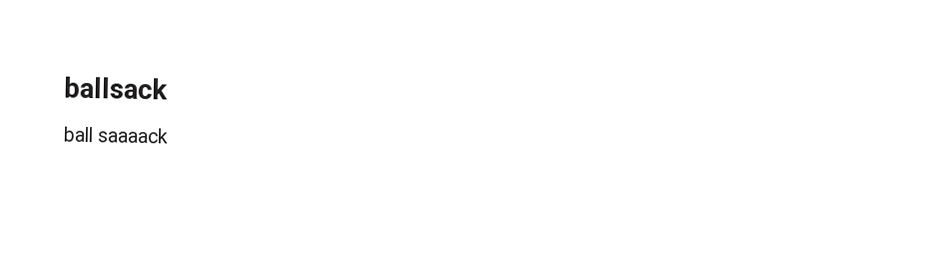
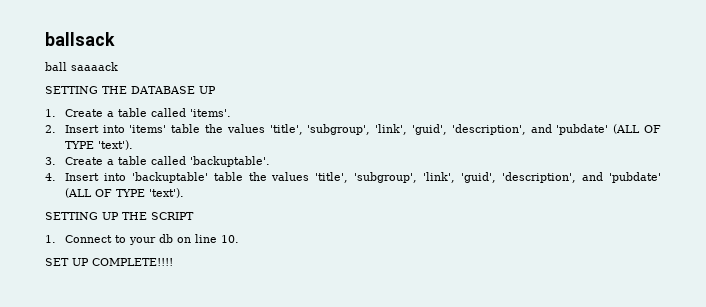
+ SETTING THE DATABASE UP
+ 1. Create a table called 'items'.
+ 2. Insert into 'items' table the values 'title', 'subgroup', 'link', 'guid', 'description', and 'pubdate' (ALL OF TYPE 'text').
+ 3. Create a table called 'backuptable'.
+ 4. Insert into 'backuptable' table the values 'title', 'subgroup', 'link', 'guid', 'description', and 'pubdate' (ALL OF TYPE 'text').
+ SETTING UP THE SCRIPT
+ 1. Connect to your db on line 10.
+ SET UP COMPLETE!!!!

